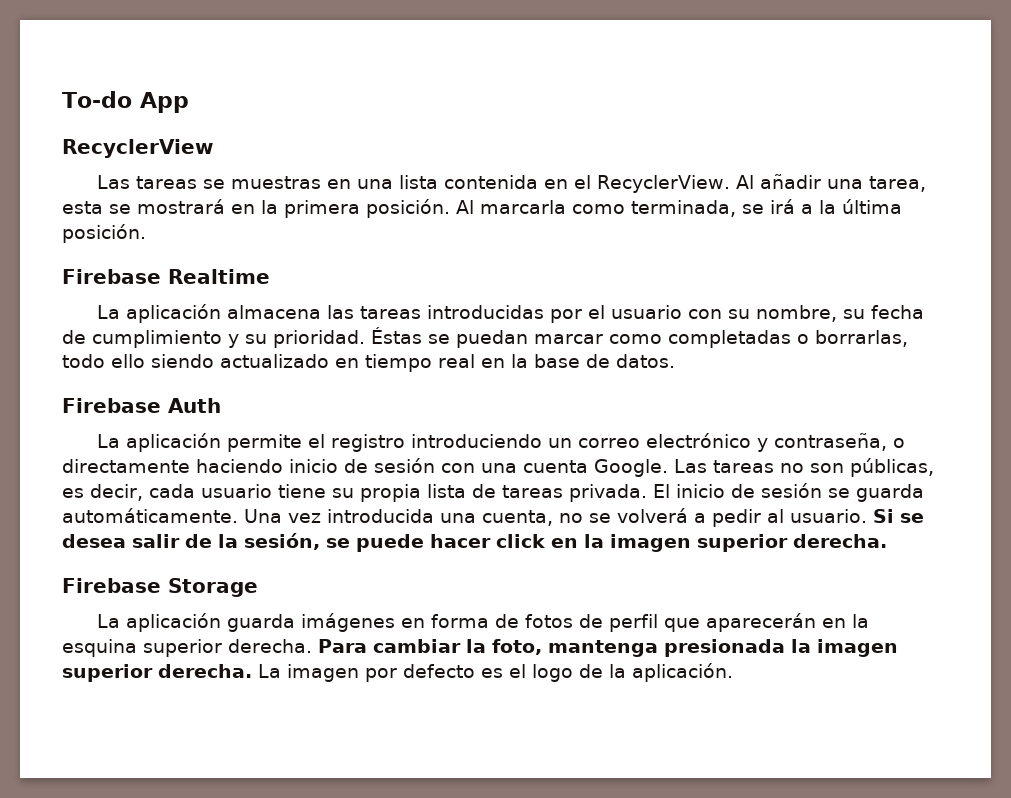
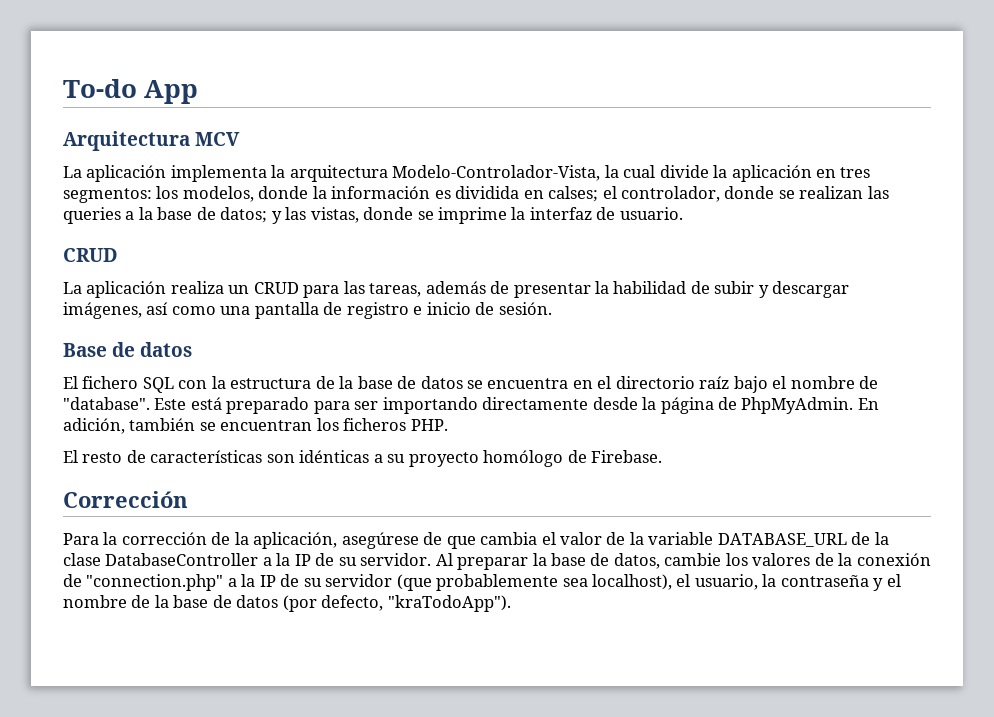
- RecyclerView
- Las tareas se muestras en una lista contenida en el RecyclerView. Al añadir una tarea, esta se mostrará en la primera posición. Al marcarla como terminada, se irá a la última posición.
- Firebase Realtime
- La aplicación almacena las tareas introducidas por el usuario con su nombre, su fecha de cumplimiento y su prioridad. Éstas se puedan marcar como completadas o borrarlas, todo ello siendo actualizado en tiempo real en la base de datos.
- Firebase Auth
- La aplicación permite el registro introduciendo un correo electrónico y contraseña, o directamente haciendo inicio de sesión con una cuenta Google. Las tareas no son públicas, es decir, cada usuario tiene su propia lista de tareas privada. El inicio de sesión se guarda automáticamente. Una vez introducida una cuenta, no se volverá a pedir al usuario. Si se desea salir de la sesión, se puede hacer click en la imagen superior derecha.
- Firebase Storage
- La aplicación guarda imágenes en forma de fotos de perfil que aparecerán en la esquina superior derecha. Para cambiar la foto, mantenga presionada la imagen superior derecha. La imagen por defecto es el logo de la aplicación.
+ Arquitectura MCV
+ La aplicación implementa la arquitectura Modelo-Controlador-Vista, la cual divide la aplicación en tres segmentos: los modelos, donde la información es dividida en calses; el controlador, donde se realizan las queries a la base de datos; y las vistas, donde se imprime la interfaz de usuario.
+ CRUD
+ La aplicación realiza un CRUD para las tareas, además de presentar la habilidad de subir y descargar imágenes, así como una pantalla de registro e inicio de sesión.
+ Base de datos
+ El fichero SQL con la estructura de la base de datos se encuentra en el directorio raíz bajo el nombre de "database". Este está preparado para ser importando directamente desde la página de PhpMyAdmin. En adición, también se encuentran los ficheros PHP.
+ El resto de características son idénticas a su proyecto homólogo de Firebase.
+ Corrección
+ Para la corrección de la aplicación, asegúrese de que cambia el valor de la variable DATABASE_URL de la clase DatabaseController a la IP de su servidor. Al preparar la base de datos, cambie los valores de la conexión de "connection.php" a la IP de su servidor (que probablemente sea localhost), el usuario, la contraseña y el nombre de la base de datos (por defecto, "kraTodoApp").

